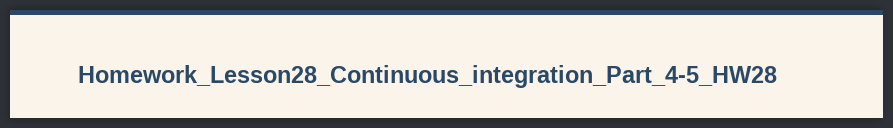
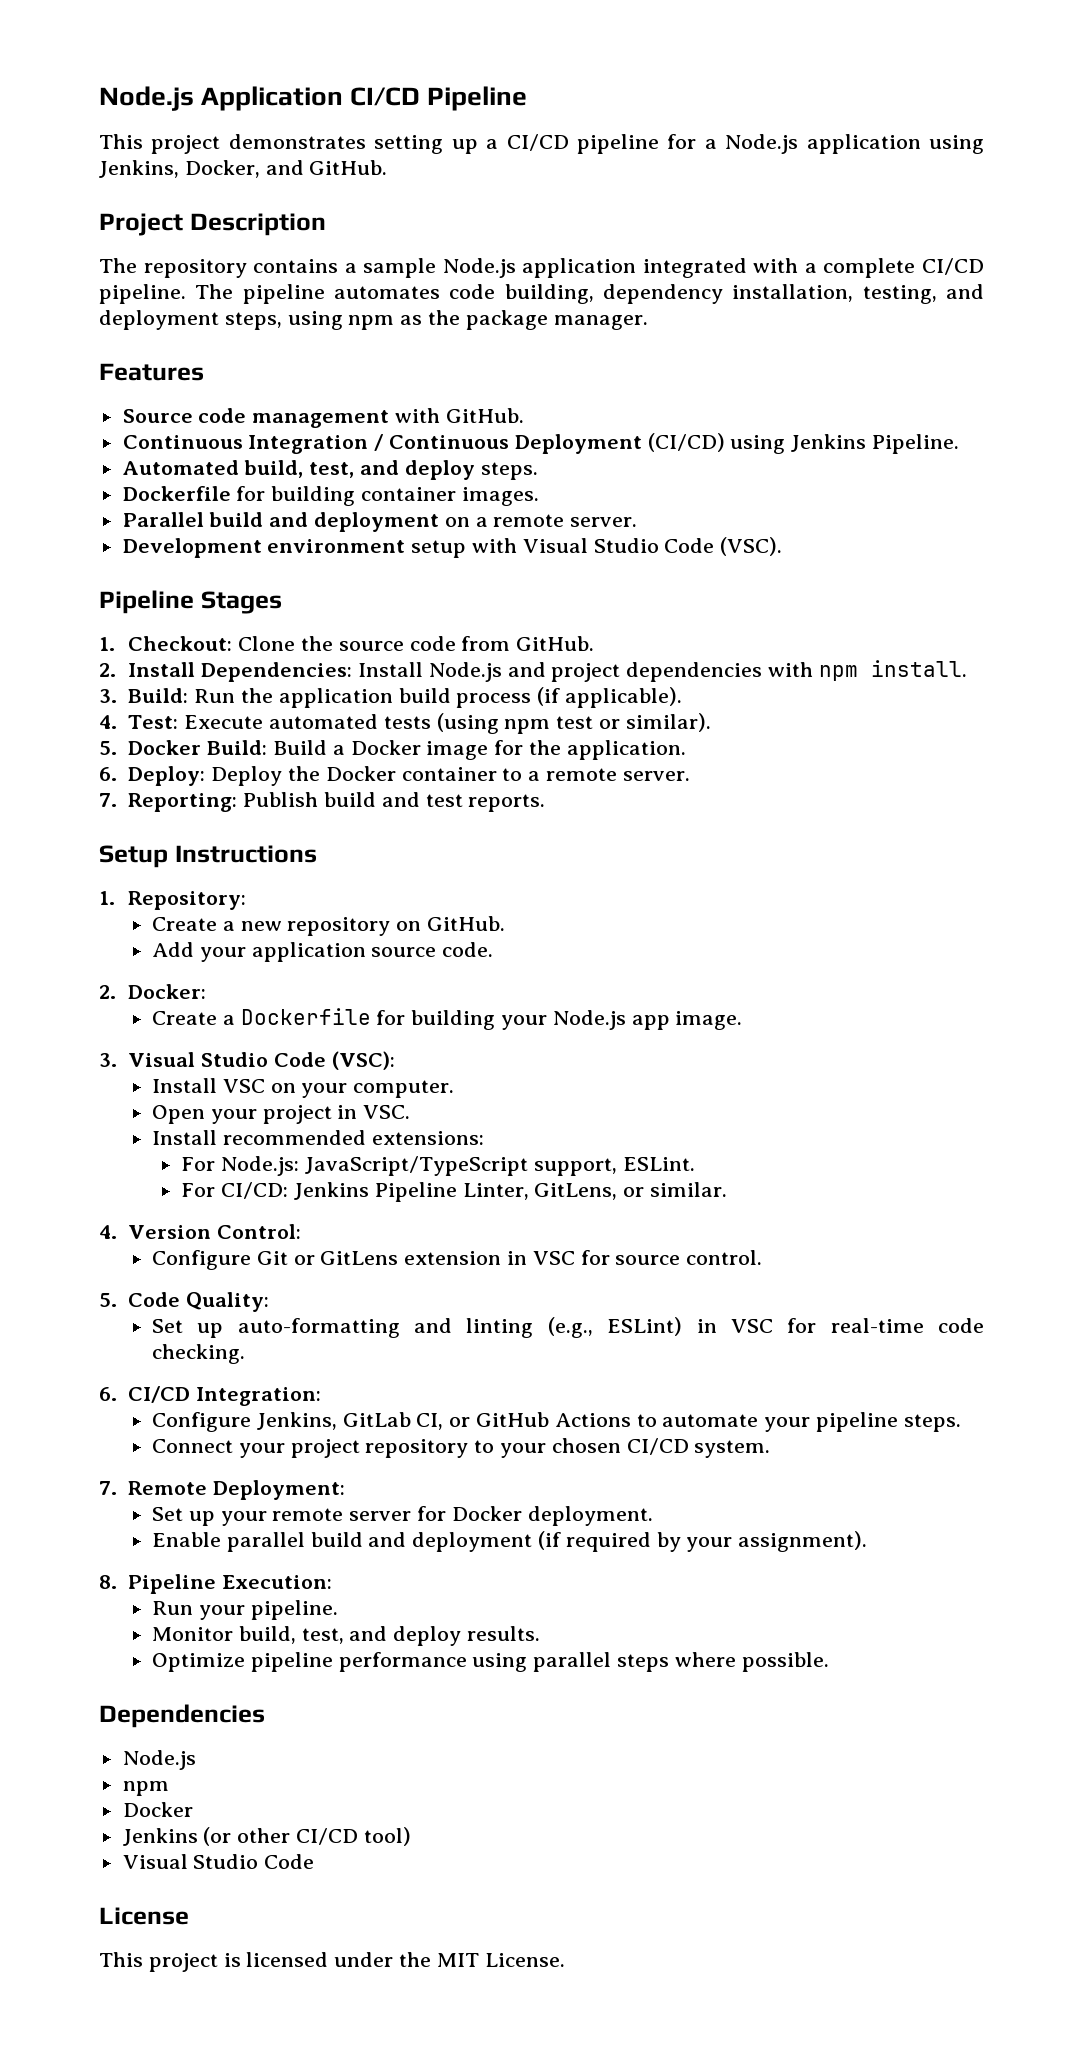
- Homework_Lesson28_Continuous_integration_Part_4-5_HW28
+ Node.js Application CI/CD Pipeline
+ This project demonstrates setting up a CI/CD pipeline for a Node.js application using Jenkins, Docker, and GitHub.
+ Project Description
+ The repository contains a sample Node.js application integrated with a complete CI/CD pipeline. The pipeline automates code building, dependency installation, testing, and deployment steps, using npm as the package manager.
+ Features
+ Source code management with GitHub.
+ Continuous Integration / Continuous Deployment (CI/CD) using Jenkins Pipeline.
+ Automated build, test, and deploy steps.
+ Dockerfile for building container images.
+ Parallel build and deployment on a remote server.
+ Development environment setup with Visual Studio Code (VSC).
+ Pipeline Stages
+ 1. Checkout: Clone the source code from GitHub.
+ 2. Install Dependencies: Install Node.js and project dependencies with npm install.
+ 3. Build: Run the application build process (if applicable).
+ 4. Test: Execute automated tests (using npm test or similar).
+ 5. Docker Build: Build a Docker image for the application.
+ 6. Deploy: Deploy the Docker container to a remote server.
+ 7. Reporting: Publish build and test reports.
+ Setup Instructions
+ 1. Repository:
+ Create a new repository on GitHub.
+ Add your application source code.
+ 2. Docker:
+ Create a Dockerfile for building your Node.js app image.
+ 3. Visual Studio Code (VSC):
+ Install VSC on your computer.
+ Open your project in VSC.
+ Install recommended extensions:
+ For Node.js: JavaScript/TypeScript support, ESLint.
+ For CI/CD: Jenkins Pipeline Linter, GitLens, or similar.
+ 4. Version Control:
+ Configure Git or GitLens extension in VSC for source control.
+ 5. Code Quality:
+ Set up auto-formatting and linting (e.g., ESLint) in VSC for real-time code checking.
+ 6. CI/CD Integration:
+ Configure Jenkins, GitLab CI, or GitHub Actions to automate your pipeline steps.
+ Connect your project repository to your chosen CI/CD system.
+ 7. Remote Deployment:
+ Set up your remote server for Docker deployment.
+ Enable parallel build and deployment (if required by your assignment).
+ 8. Pipeline Execution:
+ Run your pipeline.
+ Monitor build, test, and deploy results.
+ Optimize pipeline performance using parallel steps where possible.
+ Dependencies
+ Node.js
+ npm
+ Docker
+ Jenkins (or other CI/CD tool)
+ Visual Studio Code
+ License
+ This project is licensed under the MIT License.

